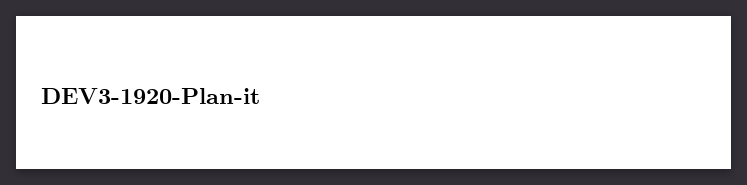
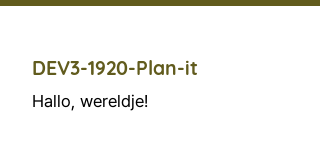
+ Hallo, wereldje!

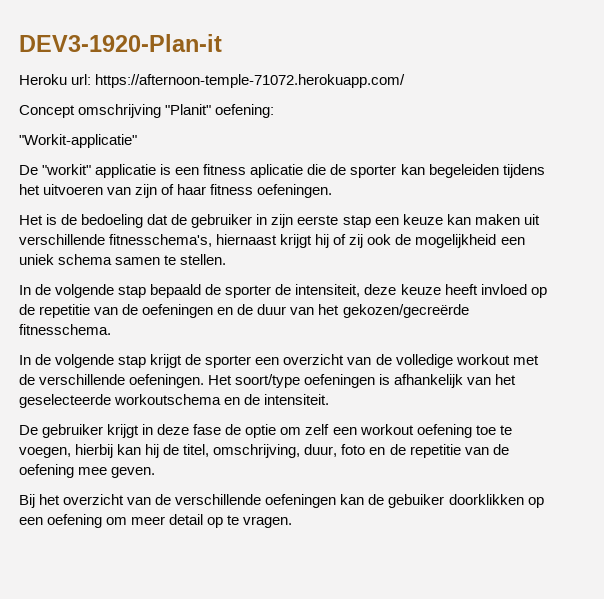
- Hallo, wereldje!
+ Heroku url: https://afternoon-temple-71072.herokuapp.com/
+ Concept omschrijving "Planit" oefening:
+ "Workit-applicatie"
+ De "workit" applicatie is een fitness aplicatie die de sporter kan begeleiden tijdens het uitvoeren van zijn of haar fitness oefeningen.
+ Het is de bedoeling dat de gebruiker in zijn eerste stap een keuze kan maken uit verschillende fitnesschema's, hiernaast krijgt hij of zij ook de mogelijkheid een uniek schema samen te stellen.
+ In de volgende stap bepaald de sporter de intensiteit, deze keuze heeft invloed op de repetitie van de oefeningen en de duur van het gekozen/gecreërde fitnesschema.
+ In de volgende stap krijgt de sporter een overzicht van de volledige workout met de verschillende oefeningen. Het soort/type oefeningen is afhankelijk van het geselecteerde workoutschema en de intensiteit.
+ De gebruiker krijgt in deze fase de optie om zelf een workout oefening toe te voegen, hierbij kan hij de titel, omschrijving, duur, foto en de repetitie van de oefening mee geven.
+ Bij het overzicht van de verschillende oefeningen kan de gebuiker doorklikken op een oefening om meer detail op te vragen.

